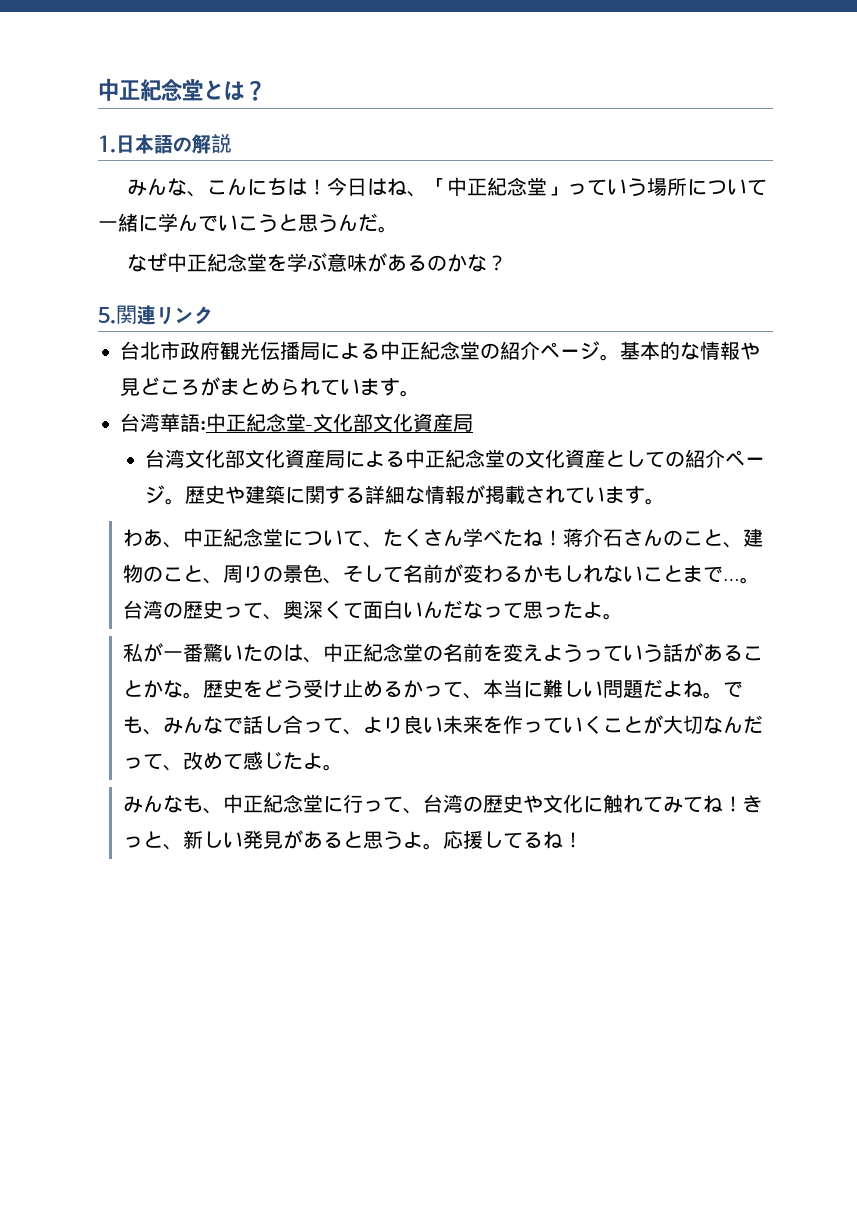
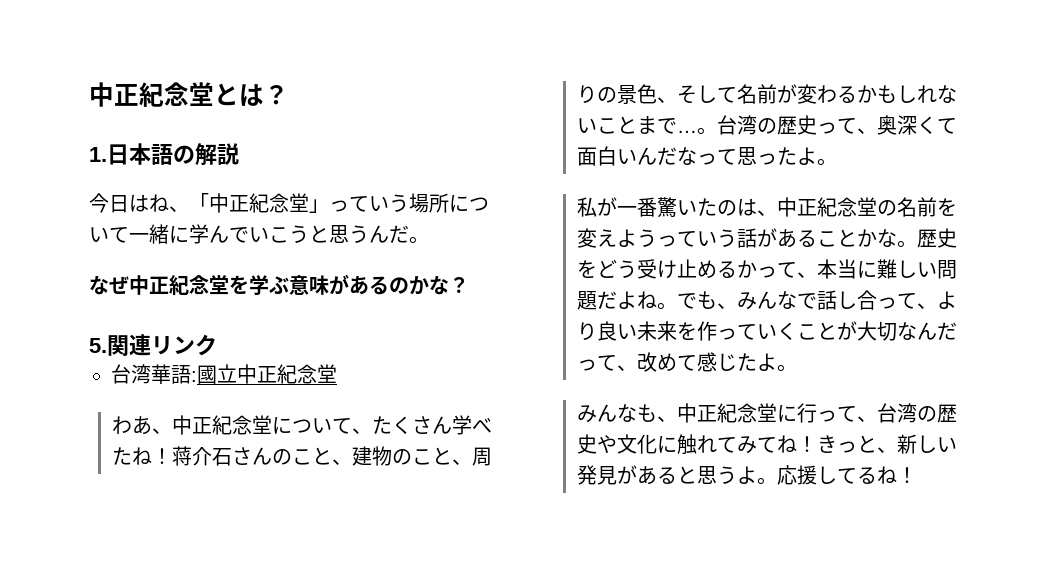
- みんな、こんにちは！
- 台北市政府観光伝播局による中正紀念堂の紹介ページ。基本的な情報や見どころがまとめられています。
- 台湾華語:中正紀念堂-文化部文化資産局
- 台湾文化部文化資産局による中正紀念堂の文化資産としての紹介ページ。歴史や建築に関する詳細な情報が掲載されています。
+ 台湾華語:國立中正紀念堂

